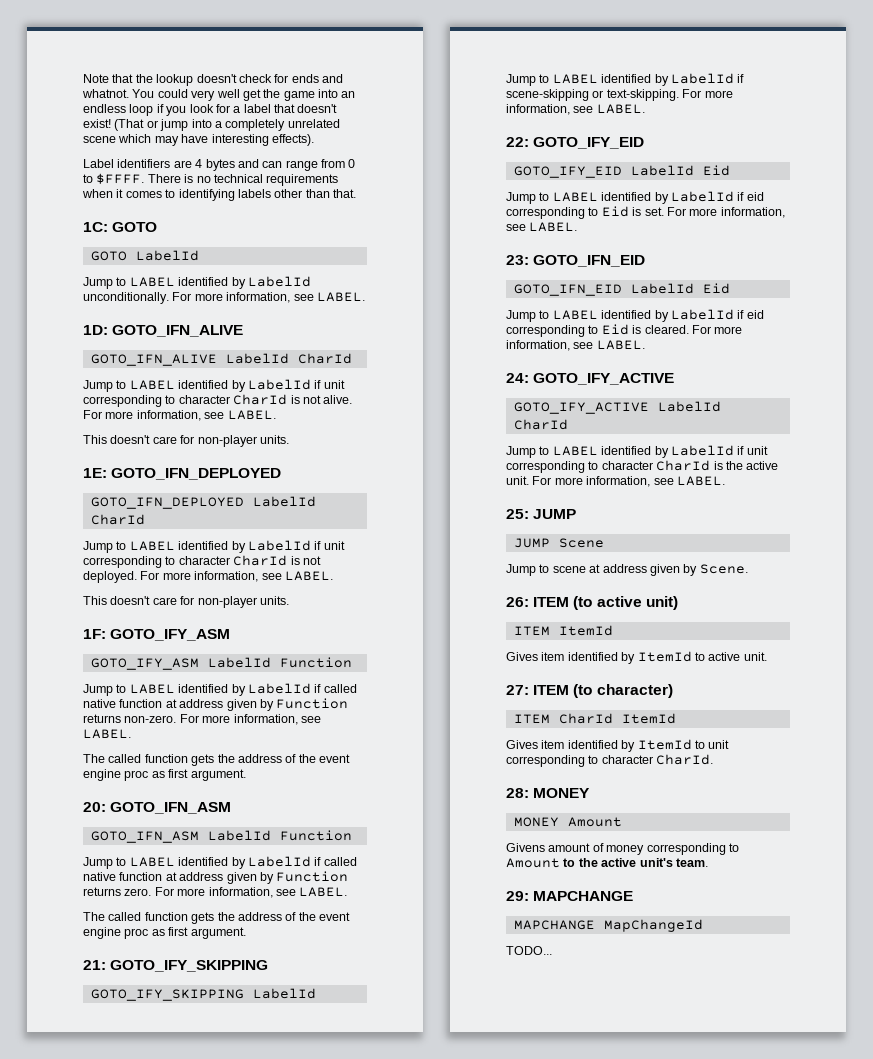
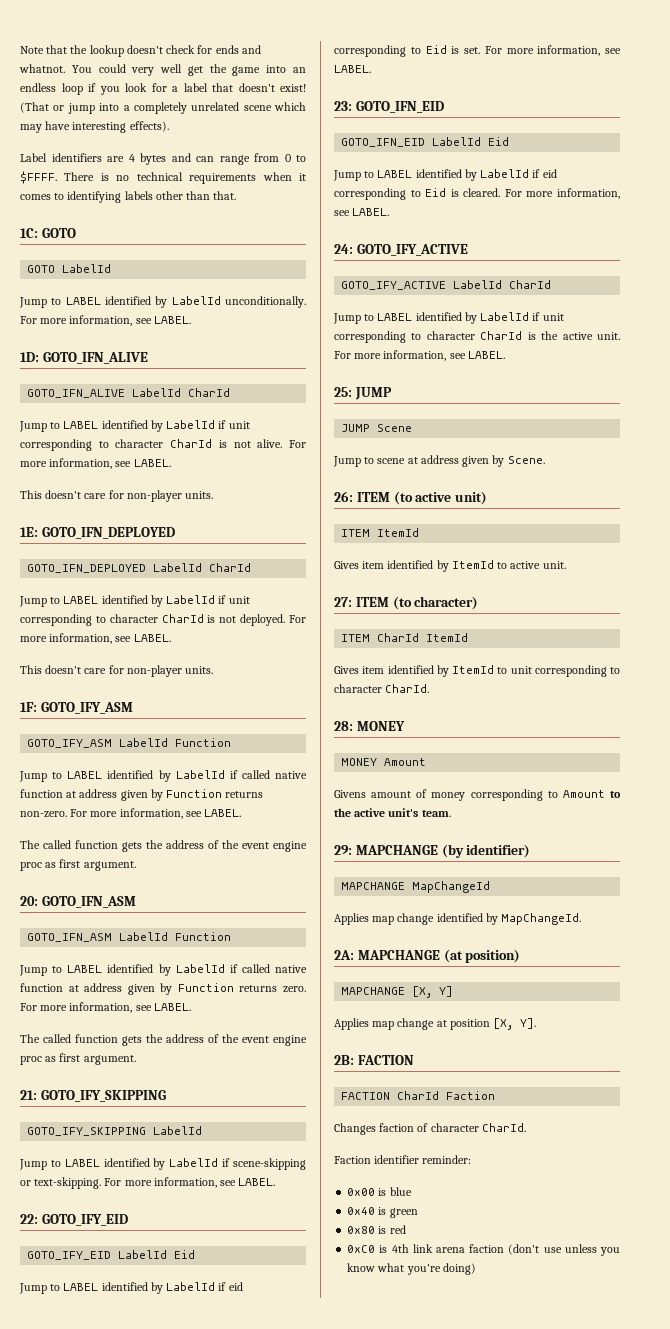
- 29: MAPCHANGE
+ 29: MAPCHANGE (by identifier)
- TODO...
+ Applies map change identified by MapChangeId.
+ 2A: MAPCHANGE (at position)
+ MAPCHANGE [X, Y]
+ Applies map change at position [X, Y].
+ 2B: FACTION
+ FACTION CharId Faction
+ Changes faction of character CharId.
+ Faction identifier reminder:
+ 0x00 is blue
+ 0x40 is green
+ 0x80 is red
+ 0xC0 is 4th link arena faction (don't use unless you know what you're doing)

